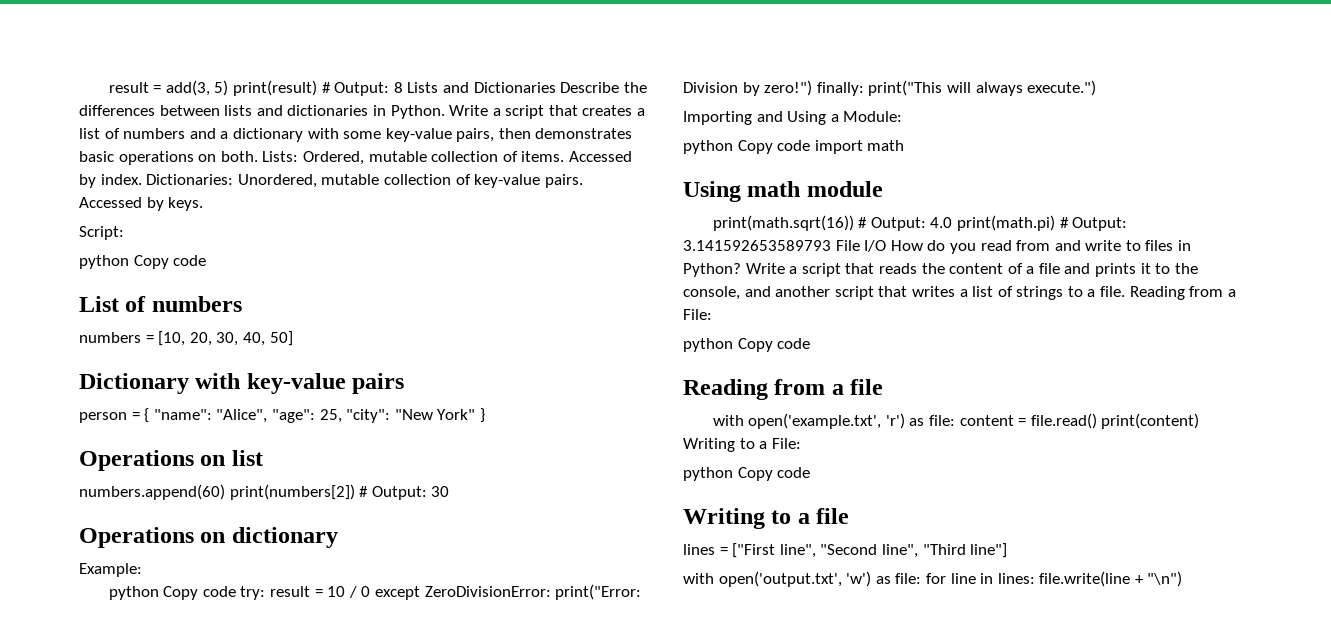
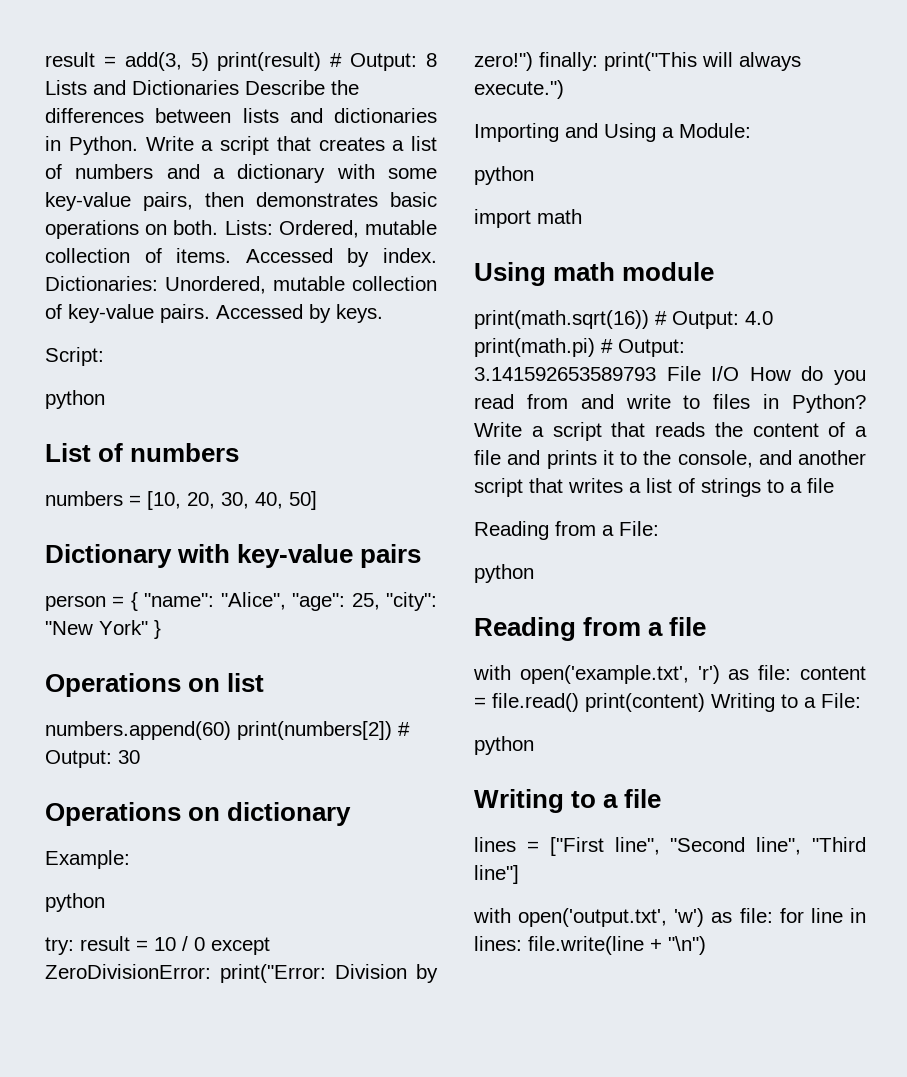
  Script:
- python Copy code
+ python
  Example:
- python Copy code try: result = 10 / 0 except ZeroDivisionError: print("Error: Division by zero!") finally: print("This will always execute.")
+ python
+ try: result = 10 / 0 except ZeroDivisionError: print("Error: Division by zero!") finally: print("This will always execute.")
  Importing and Using a Module:
- python Copy code import math
+ python
+ import math
- Write a script that reads the content of a file and prints it to the console, and another script that writes a list of strings to a file. Reading from a File:
- python Copy code
+ Write a script that reads the content of a file and prints it to the console, and another script that writes a list of strings to a file
+ Reading from a File:
+ python
  with open('example.txt', 'r') as file: content = file.read() print(content) Writing to a File:
- python Copy code
+ python

